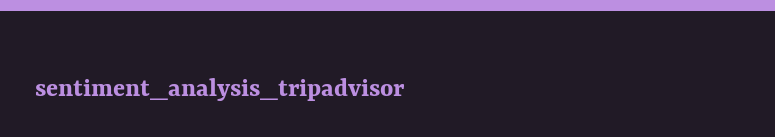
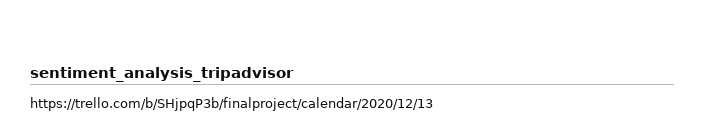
+ https://trello.com/b/SHjpqP3b/finalproject/calendar/2020/12/13

